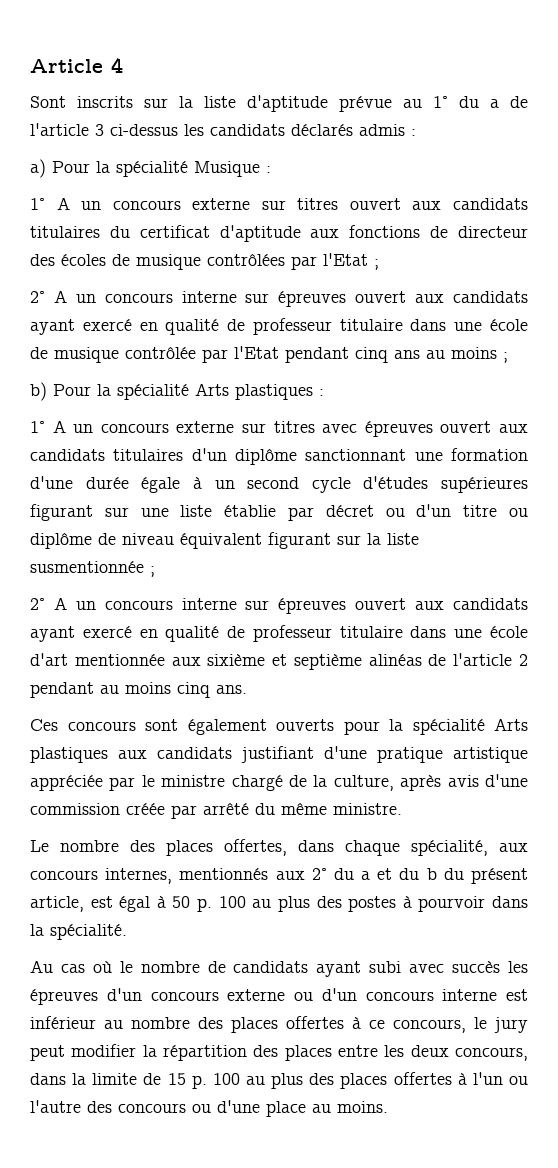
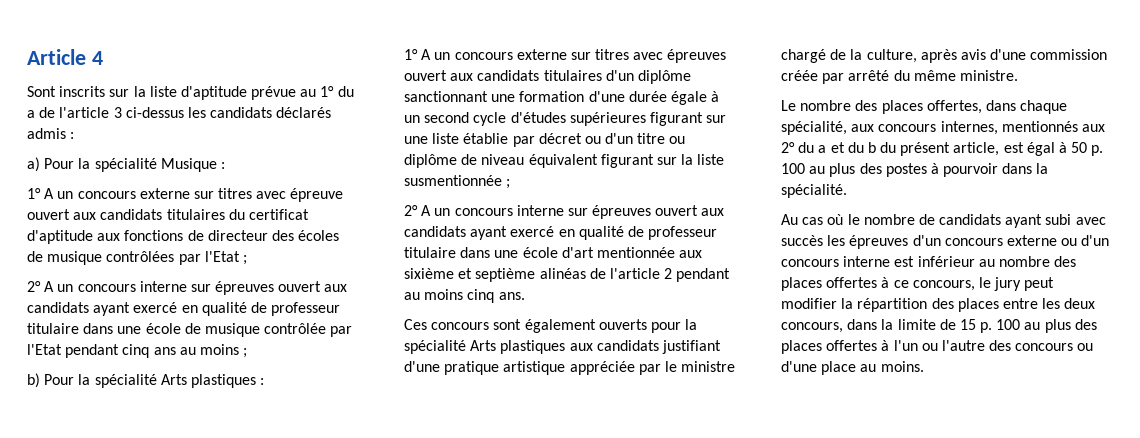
- 1° A un concours externe sur titres ouvert aux candidats titulaires du certificat d'aptitude aux fonctions de directeur des écoles de musique contrôlées par l'Etat ;
+ 1° A un concours externe sur titres avec épreuve ouvert aux candidats titulaires du certificat d'aptitude aux fonctions de directeur des écoles de musique contrôlées par l'Etat ;

